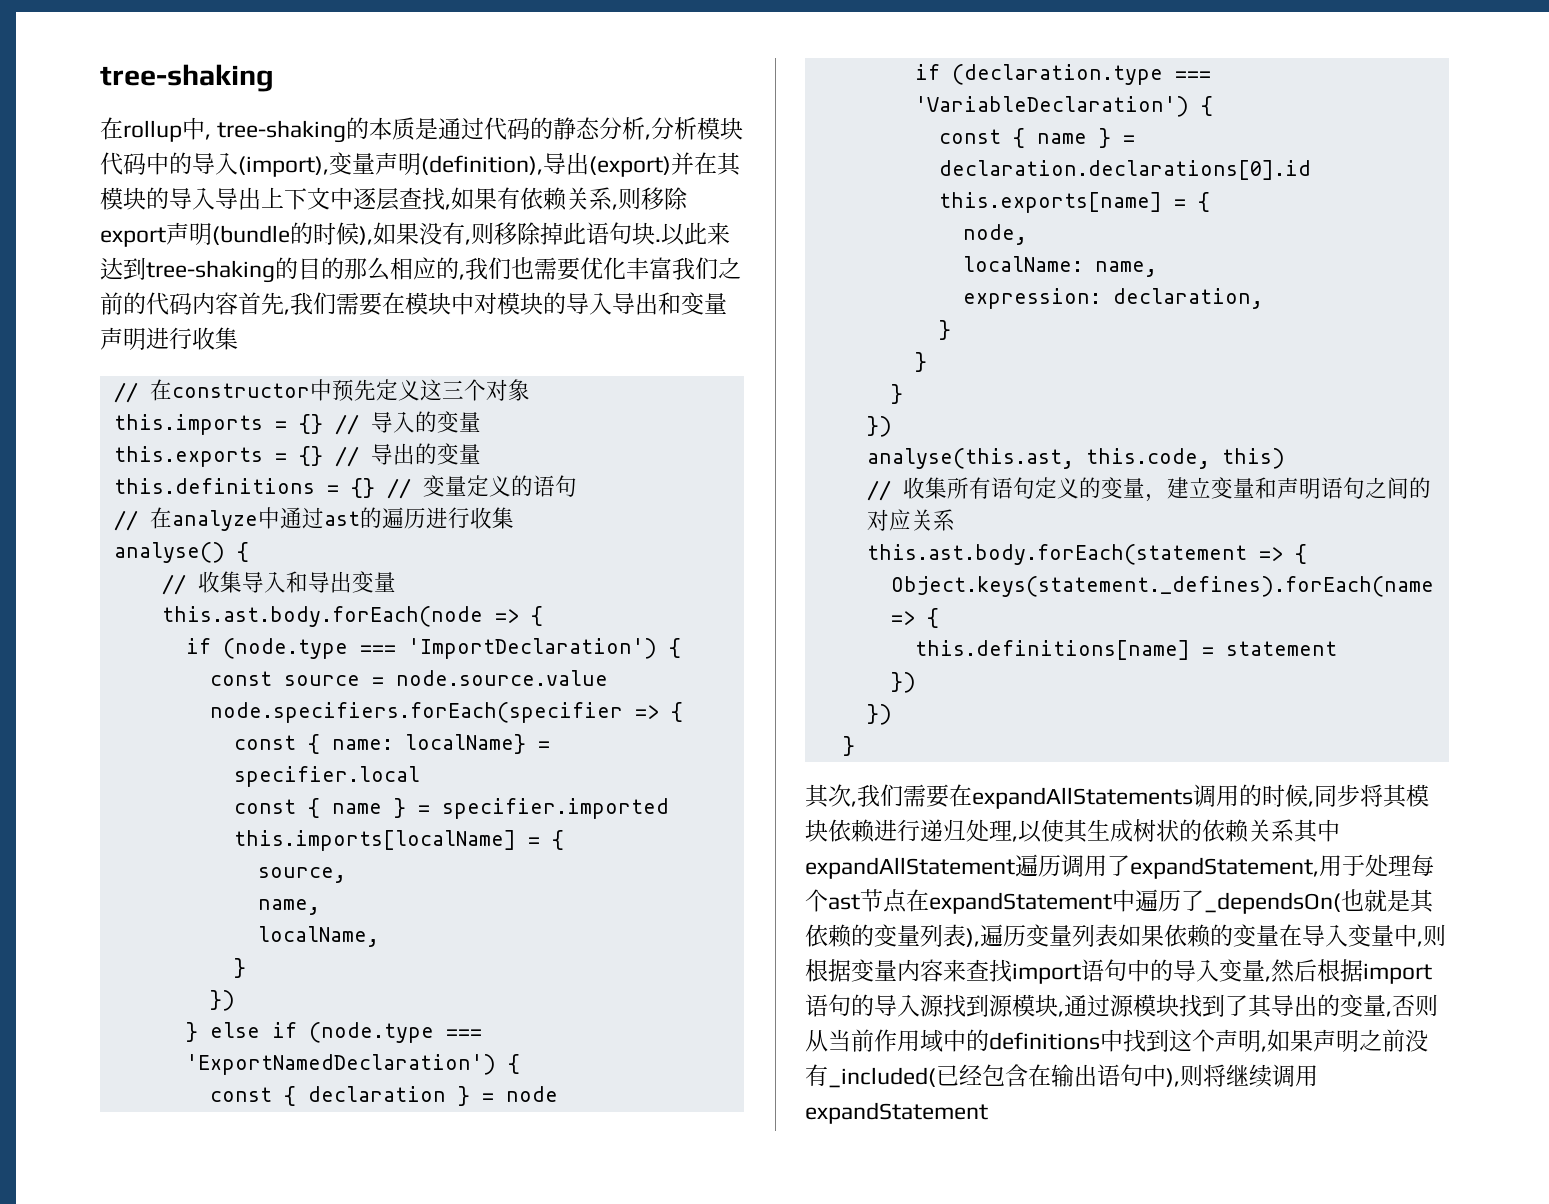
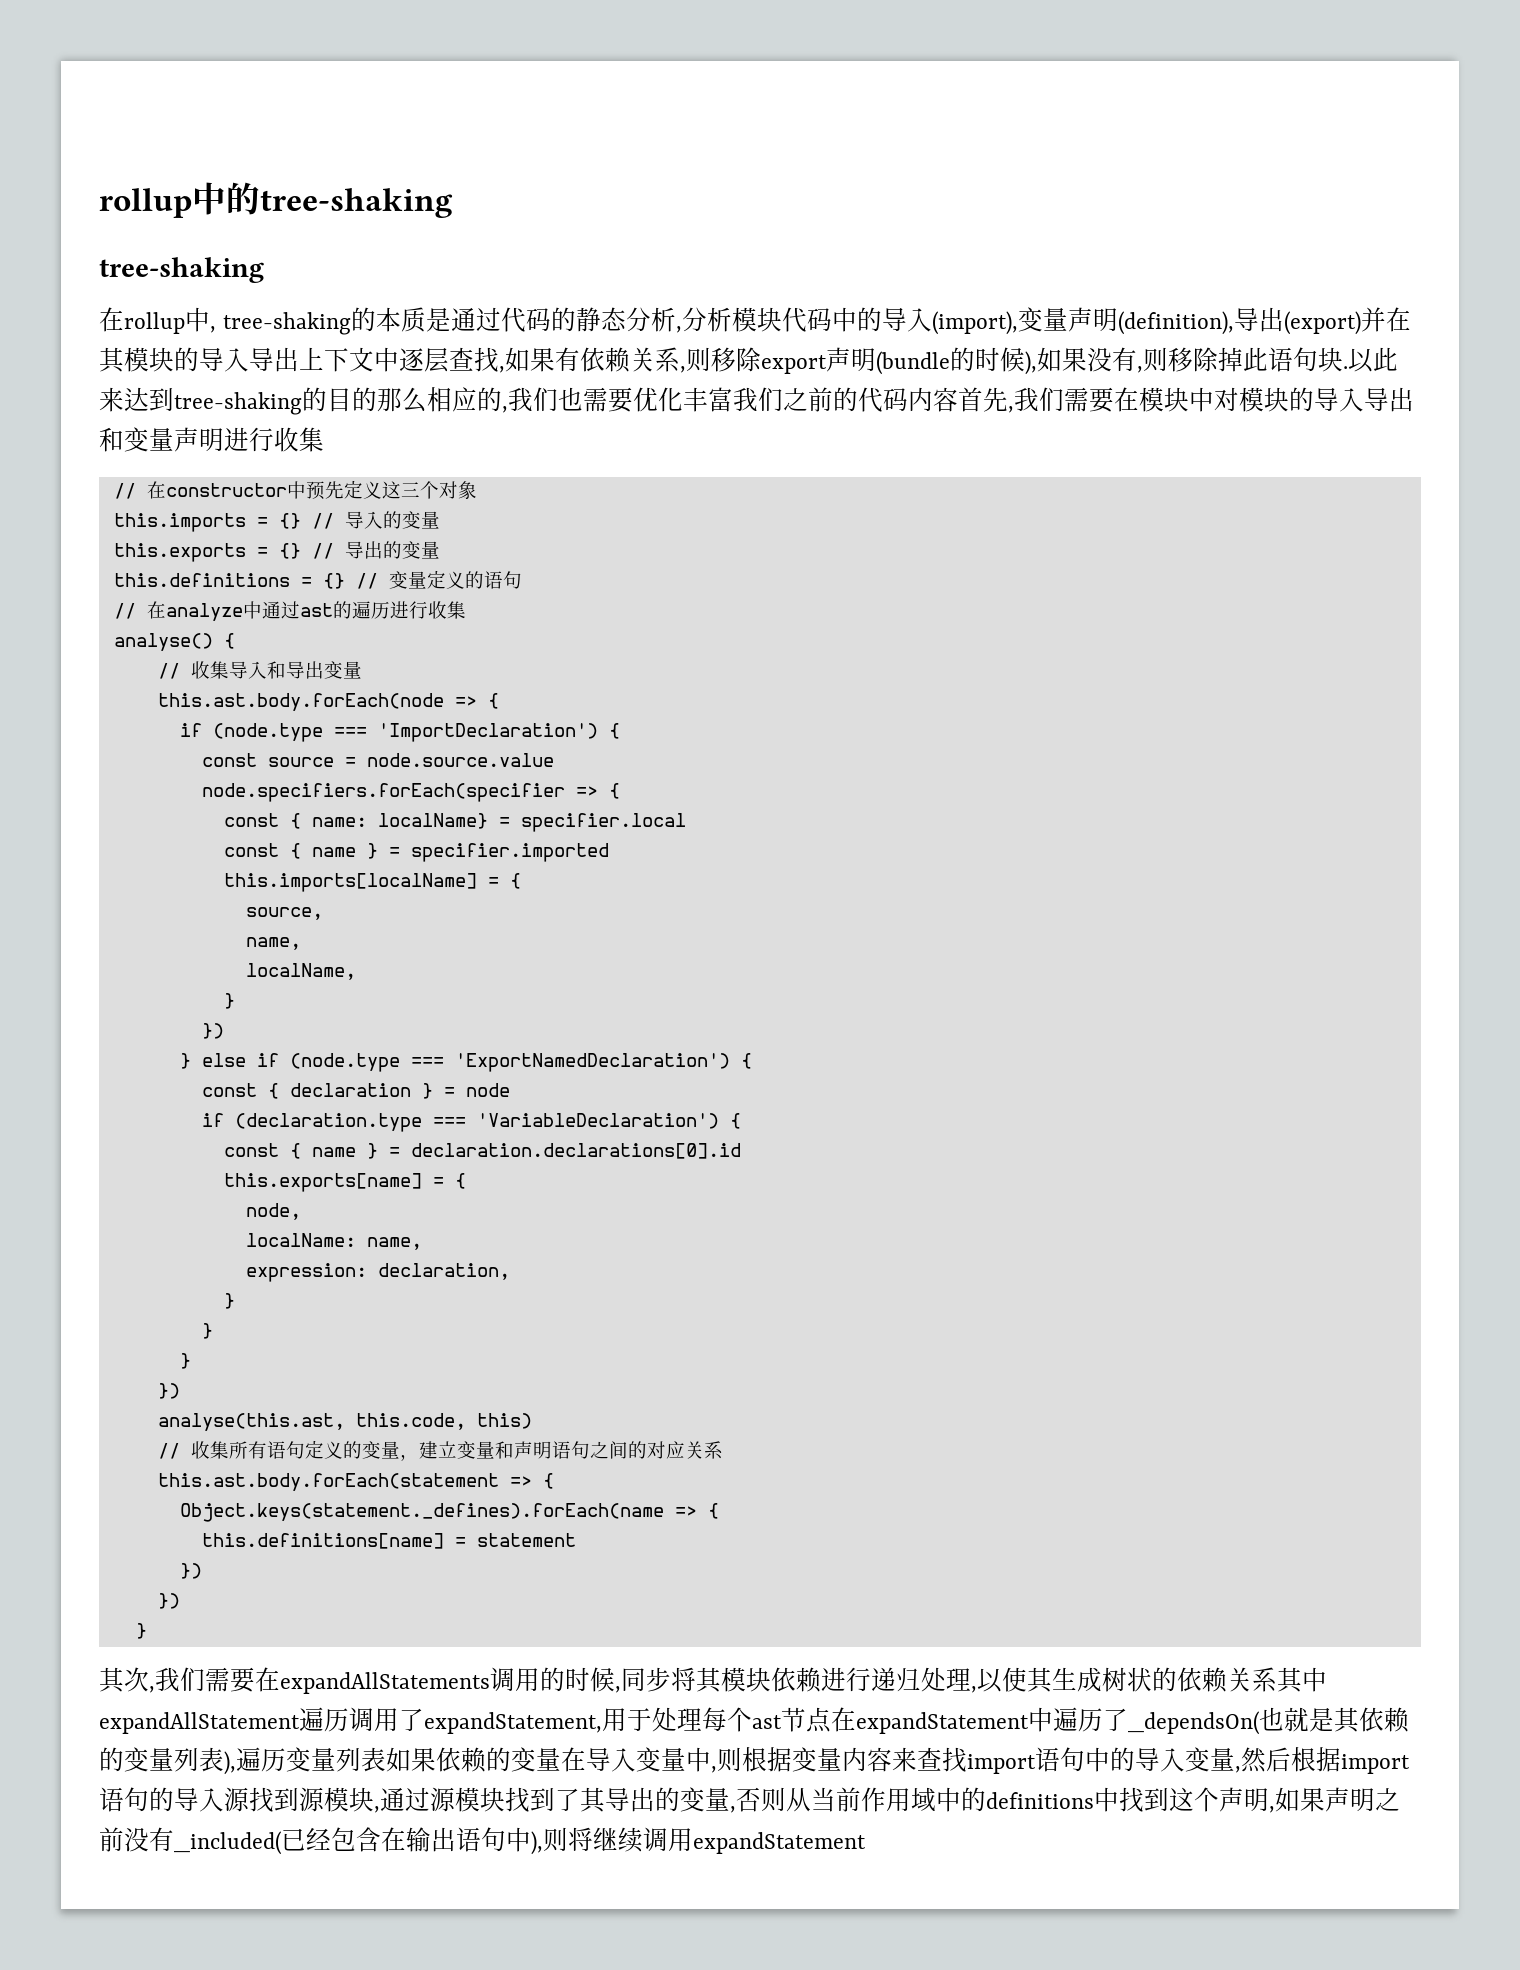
+ rollup中的tree-shaking

